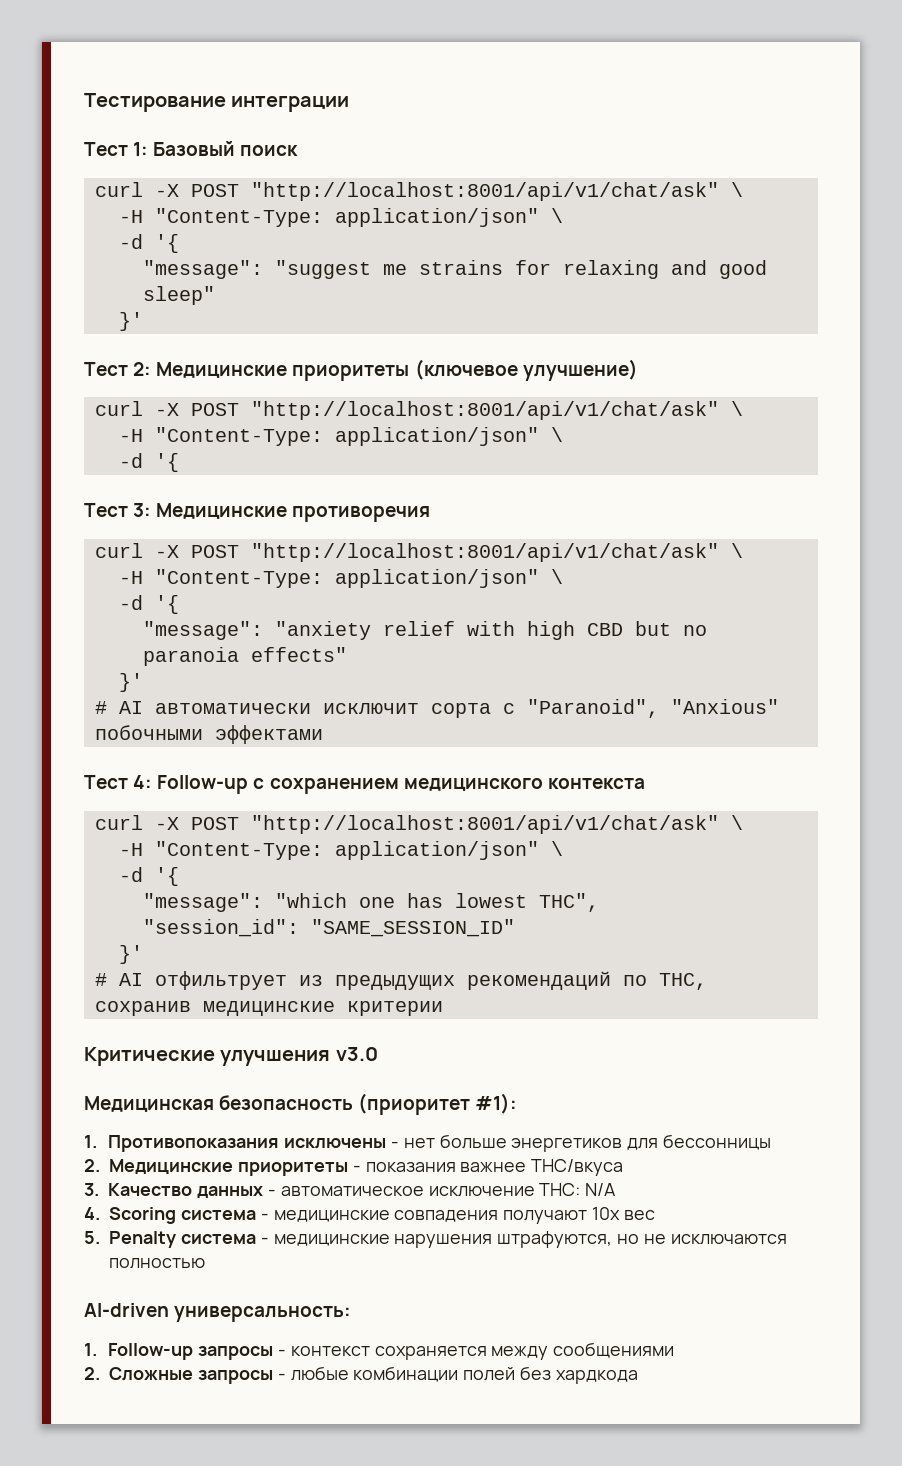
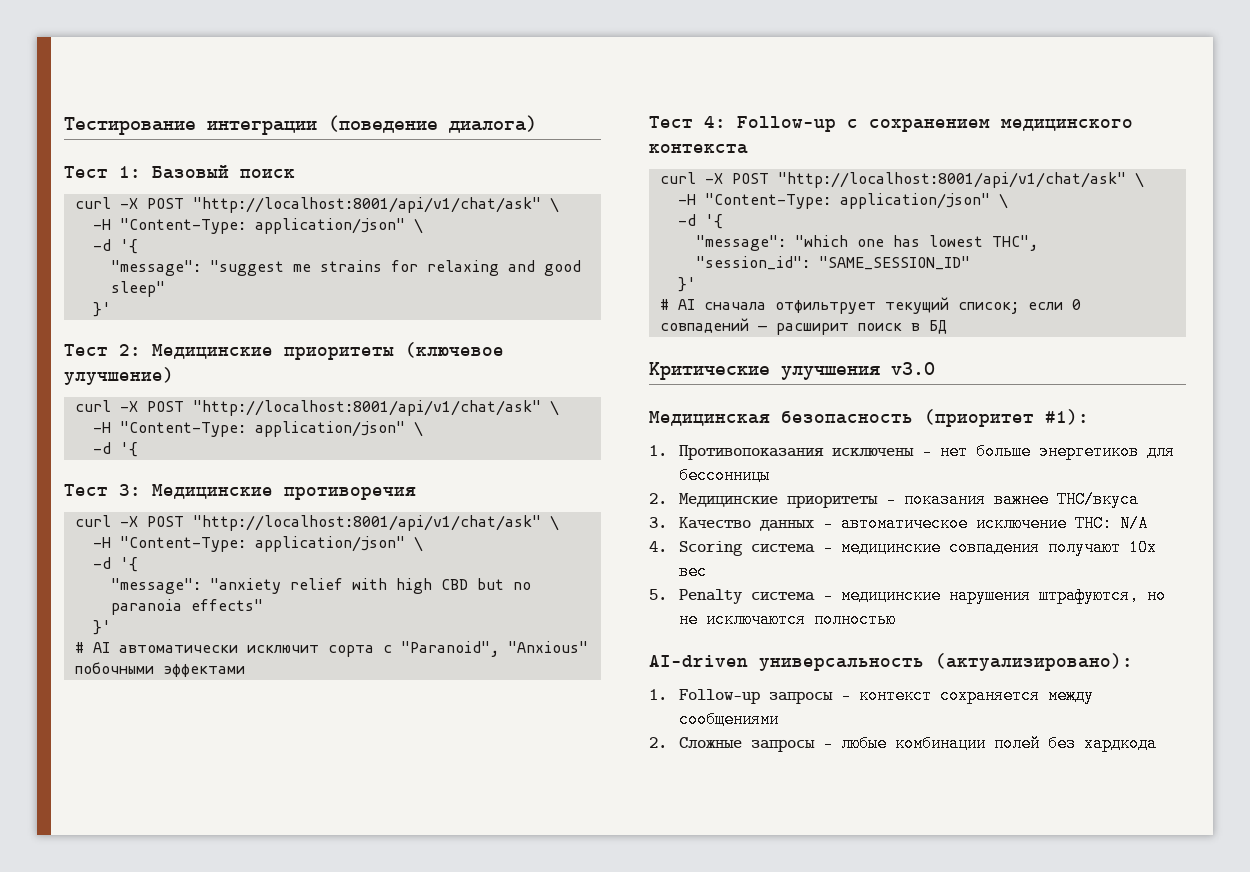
- Тестирование интеграции
+ Тестирование интеграции (поведение диалога)
- # AI отфильтрует из предыдущих рекомендаций по THC, сохранив медицинские критерии
+ # AI сначала отфильтрует текущий список; если 0 совпадений — расширит поиск в БД
- AI-driven универсальность:
+ AI-driven универсальность (актуализировано):

